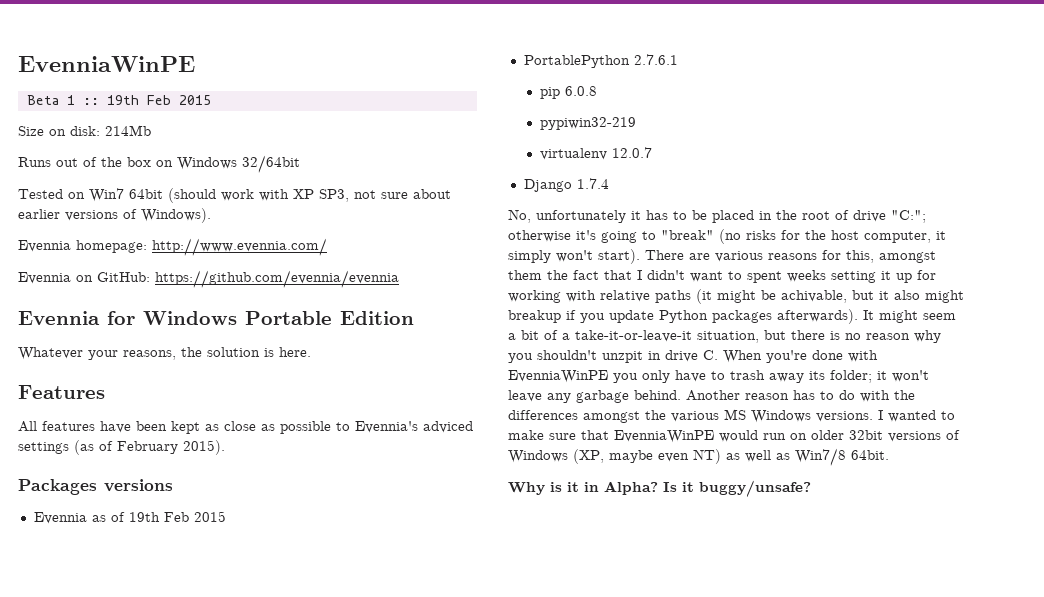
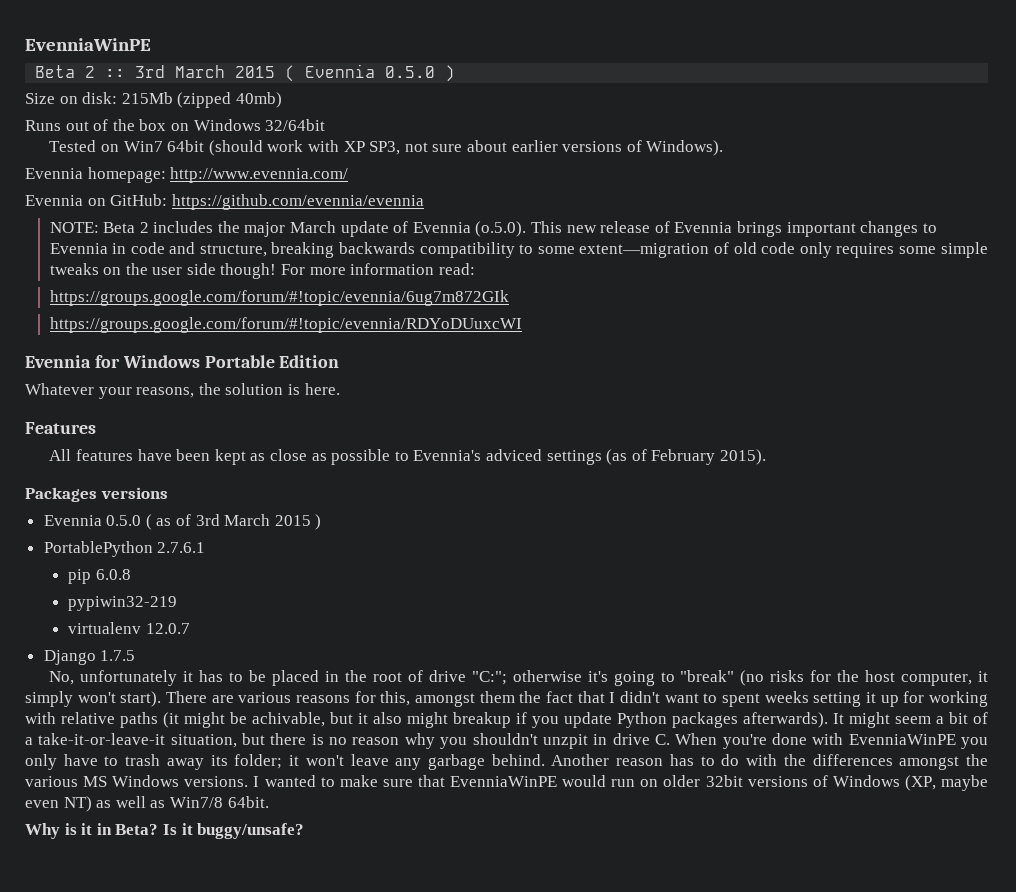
- Beta 1 :: 19th Feb 2015
+ Beta 2 :: 3rd March 2015 ( Evennia 0.5.0 )
- Size on disk: 214Mb
+ Size on disk: 215Mb (zipped 40mb)
+ NOTE: Beta 2 includes the major March update of Evennia (o.5.0). This new release of Evennia brings important changes to Evennia in code and structure, breaking backwards compatibility to some extent—migration of old code only requires some simple tweaks on the user side though! For more information read:
+ https://groups.google.com/forum/#!topic/evennia/6ug7m872GIk
+ https://groups.google.com/forum/#!topic/evennia/RDYoDUuxcWI
- Evennia as of 19th Feb 2015
+ Evennia 0.5.0 ( as of 3rd March 2015 )
- Django 1.7.4
+ Django 1.7.5
- Why is it in Alpha?
+ Why is it in Beta?

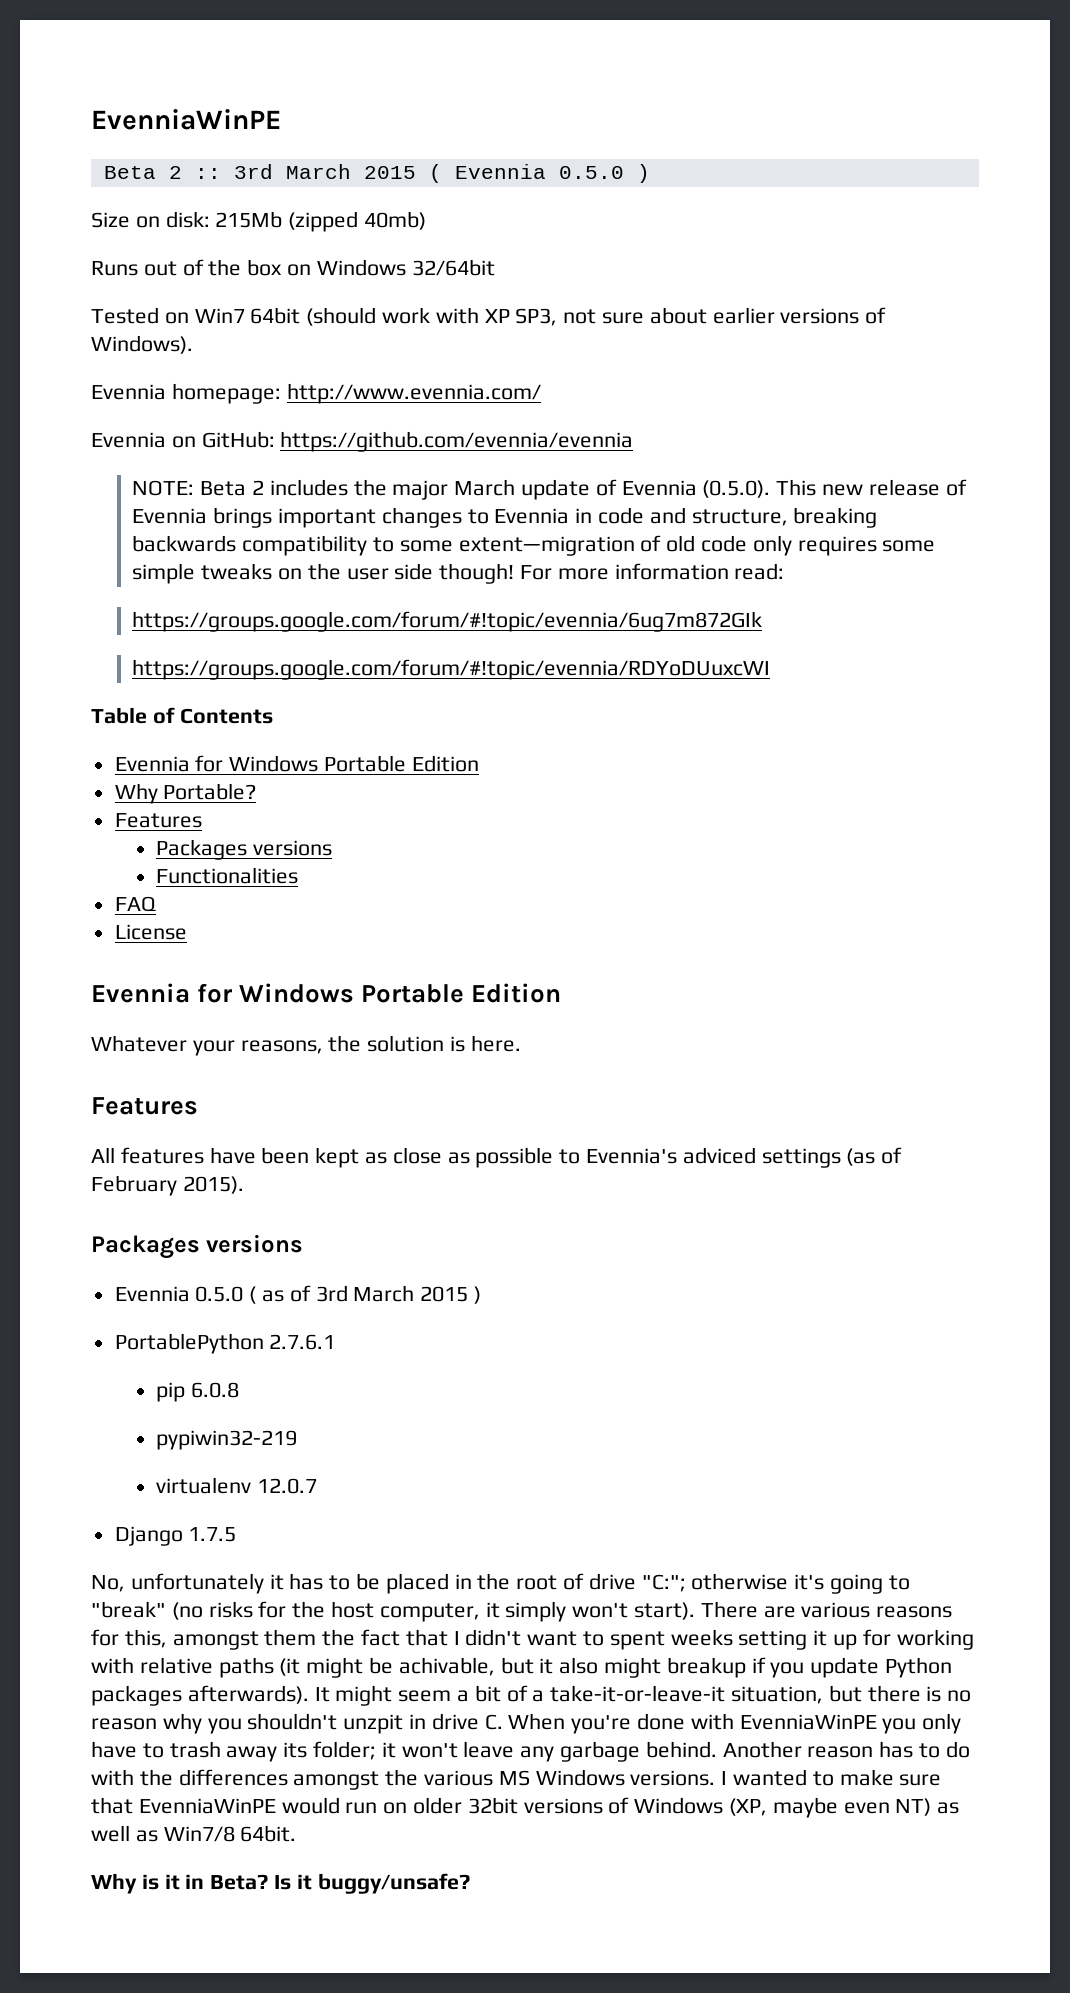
- NOTE: Beta 2 includes the major March update of Evennia (o.5.0). This new release of Evennia brings important changes to Evennia in code and structure, breaking backwards compatibility to some extent—migration of old code only requires some simple tweaks on the user side though!
+ NOTE: Beta 2 includes the major March update of Evennia (0.5.0). This new release of Evennia brings important changes to Evennia in code and structure, breaking backwards compatibility to some extent—migration of old code only requires some simple tweaks on the user side though!
+ Table of Contents
+ Evennia for Windows Portable Edition
+ Why Portable?
+ Features
+ Packages versions
+ Functionalities
+ FAQ
+ License

